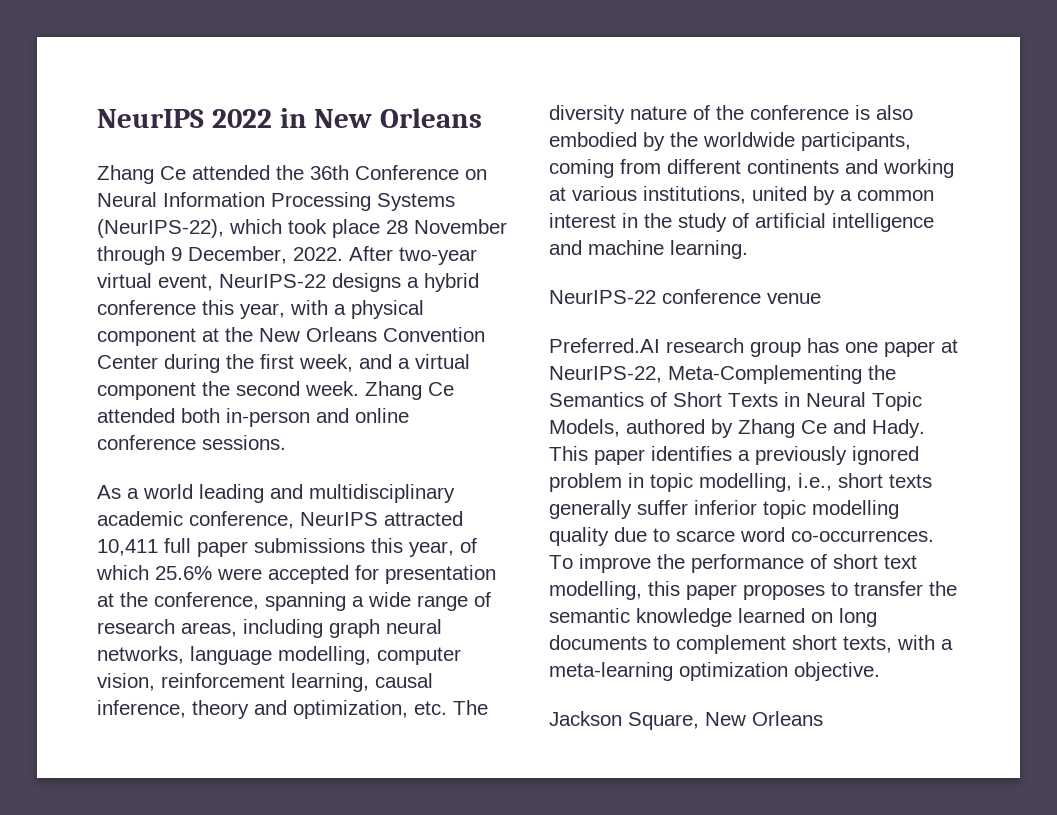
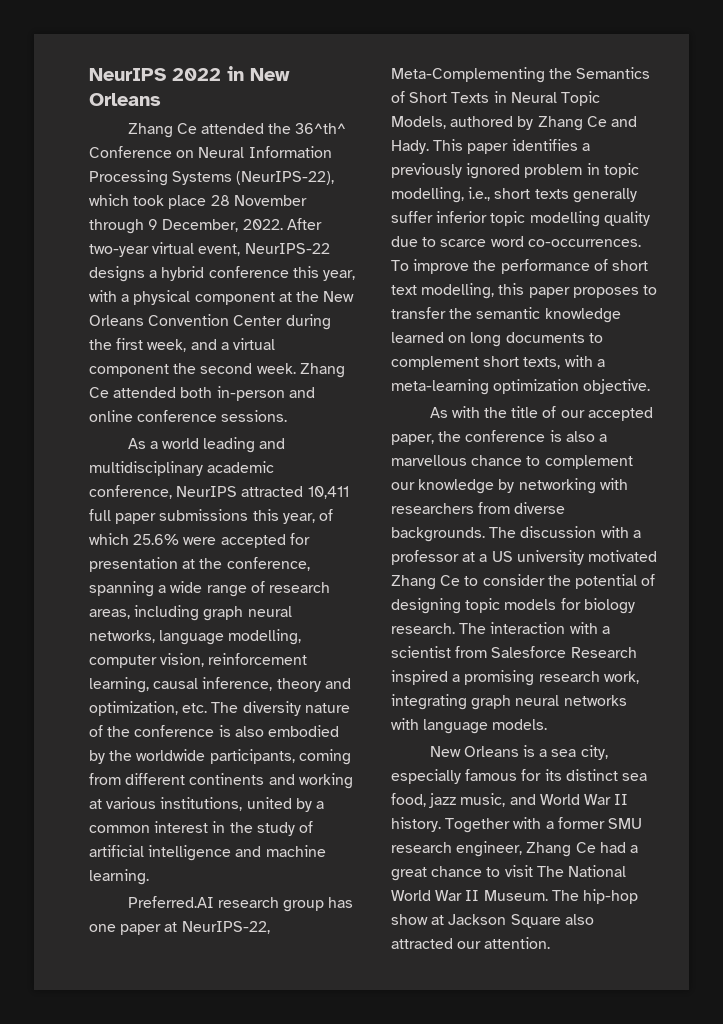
- Zhang Ce attended the 36th Conference on Neural Information Processing Systems (NeurIPS-22), which took place 28 November through 9 December, 2022.
+ Zhang Ce attended the 36^th^ Conference on Neural Information Processing Systems (NeurIPS-22), which took place 28 November through 9 December, 2022.
- NeurIPS-22 conference venue
- Jackson Square, New Orleans
+ As with the title of our accepted paper, the conference is also a marvellous chance to complement our knowledge by networking with researchers from diverse backgrounds. The discussion with a professor at a US university motivated Zhang Ce to consider the potential of designing topic models for biology research. The interaction with a scientist from Salesforce Research inspired a promising research work, integrating graph neural networks with language models.
+ New Orleans is a sea city, especially famous for its distinct sea food, jazz music, and World War II history. Together with a former SMU research engineer, Zhang Ce had a great chance to visit The National World War II Museum. The hip-hop show at Jackson Square also attracted our attention.

